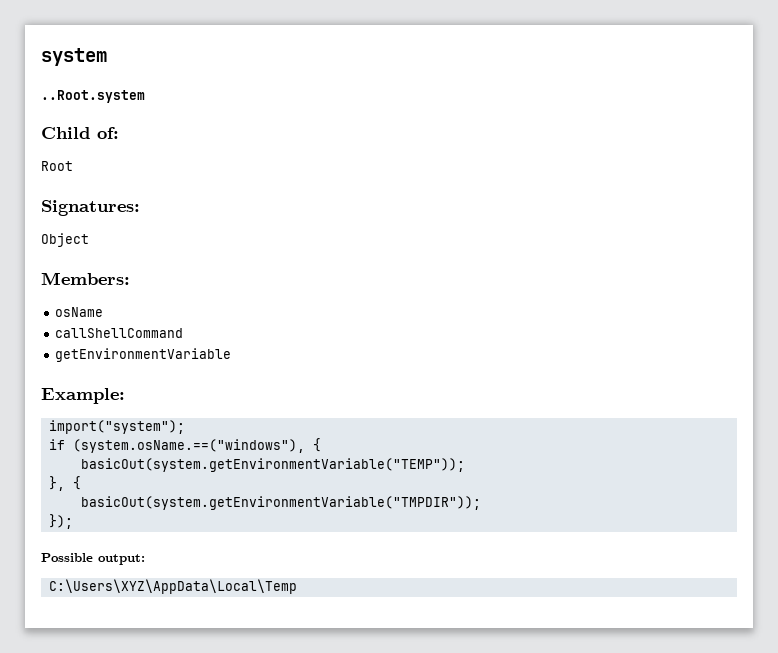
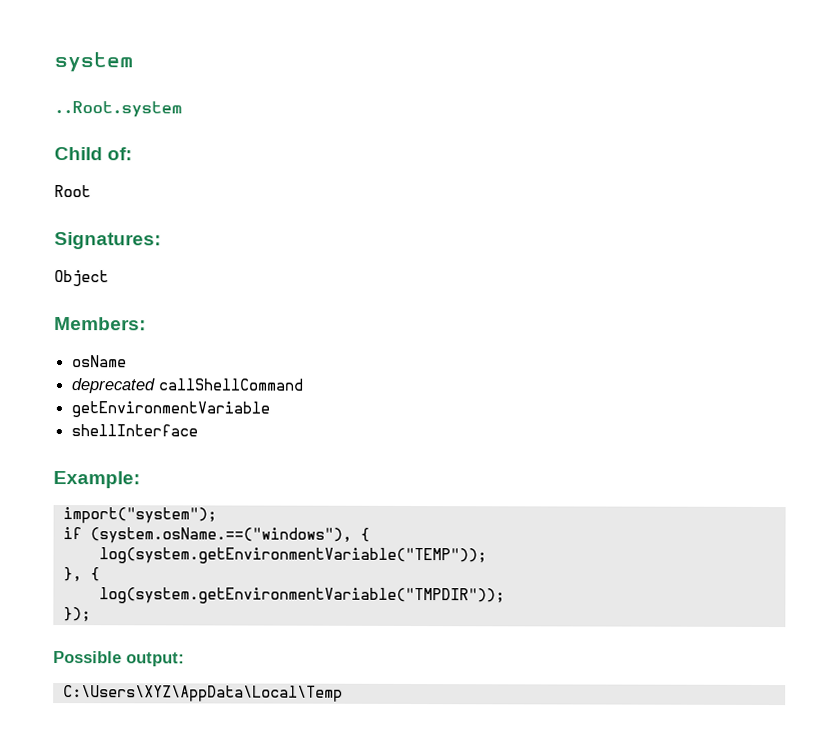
- callShellCommand
+ deprecated callShellCommand
+ shellInterface
- basicOut(system.getEnvironmentVariable("TEMP"));
+ log(system.getEnvironmentVariable("TEMP"));
- basicOut(system.getEnvironmentVariable("TMPDIR"));
+ log(system.getEnvironmentVariable("TMPDIR"));

